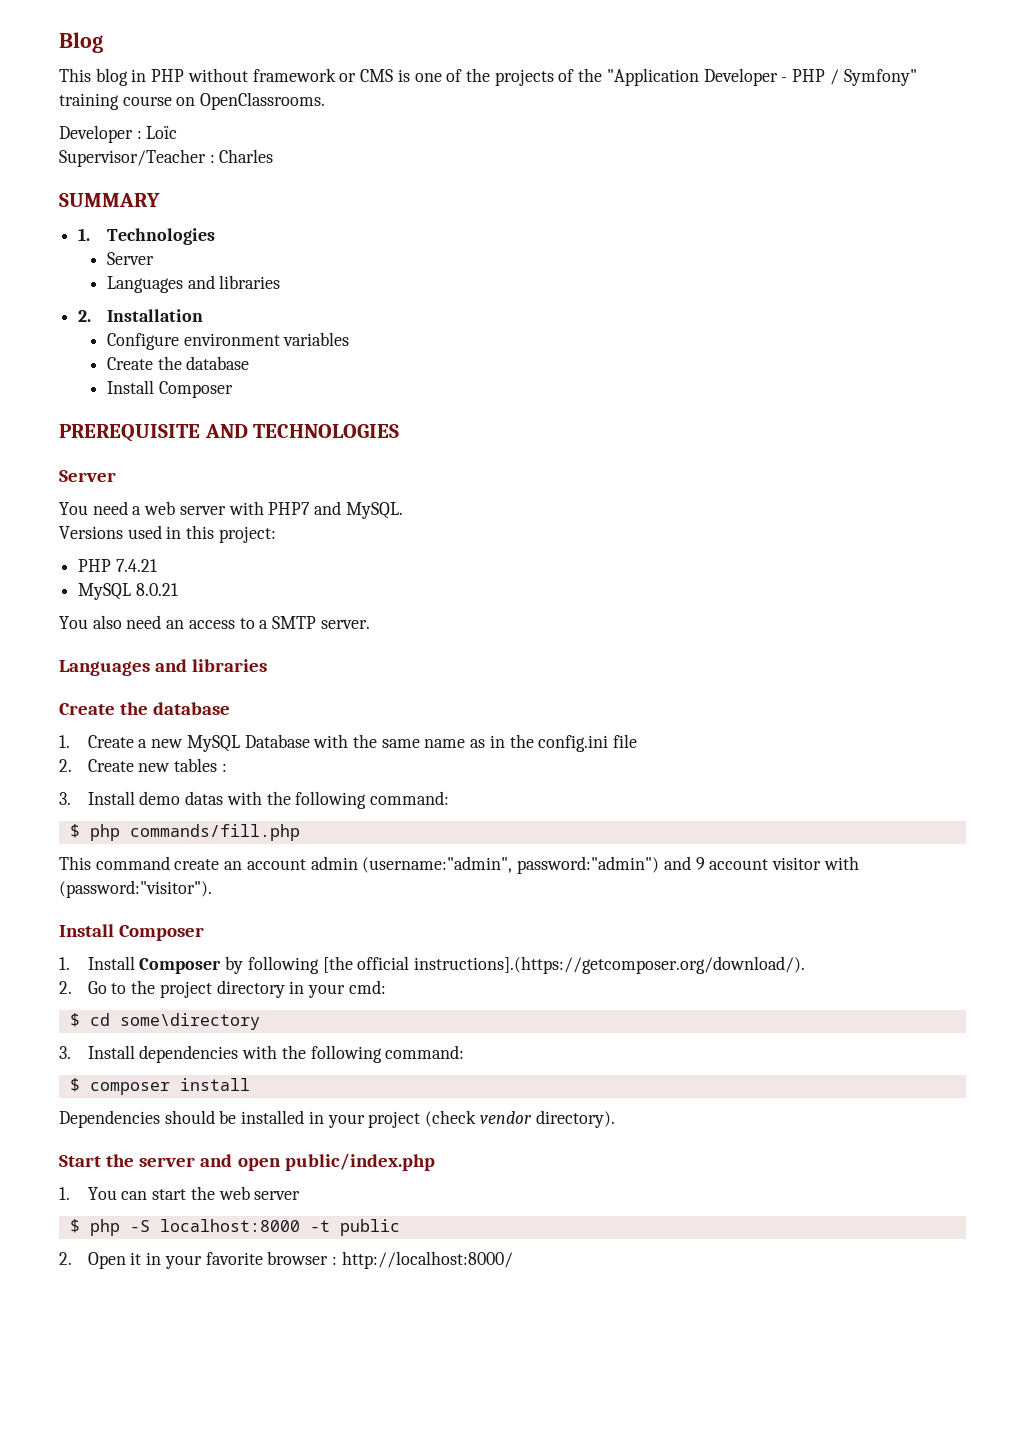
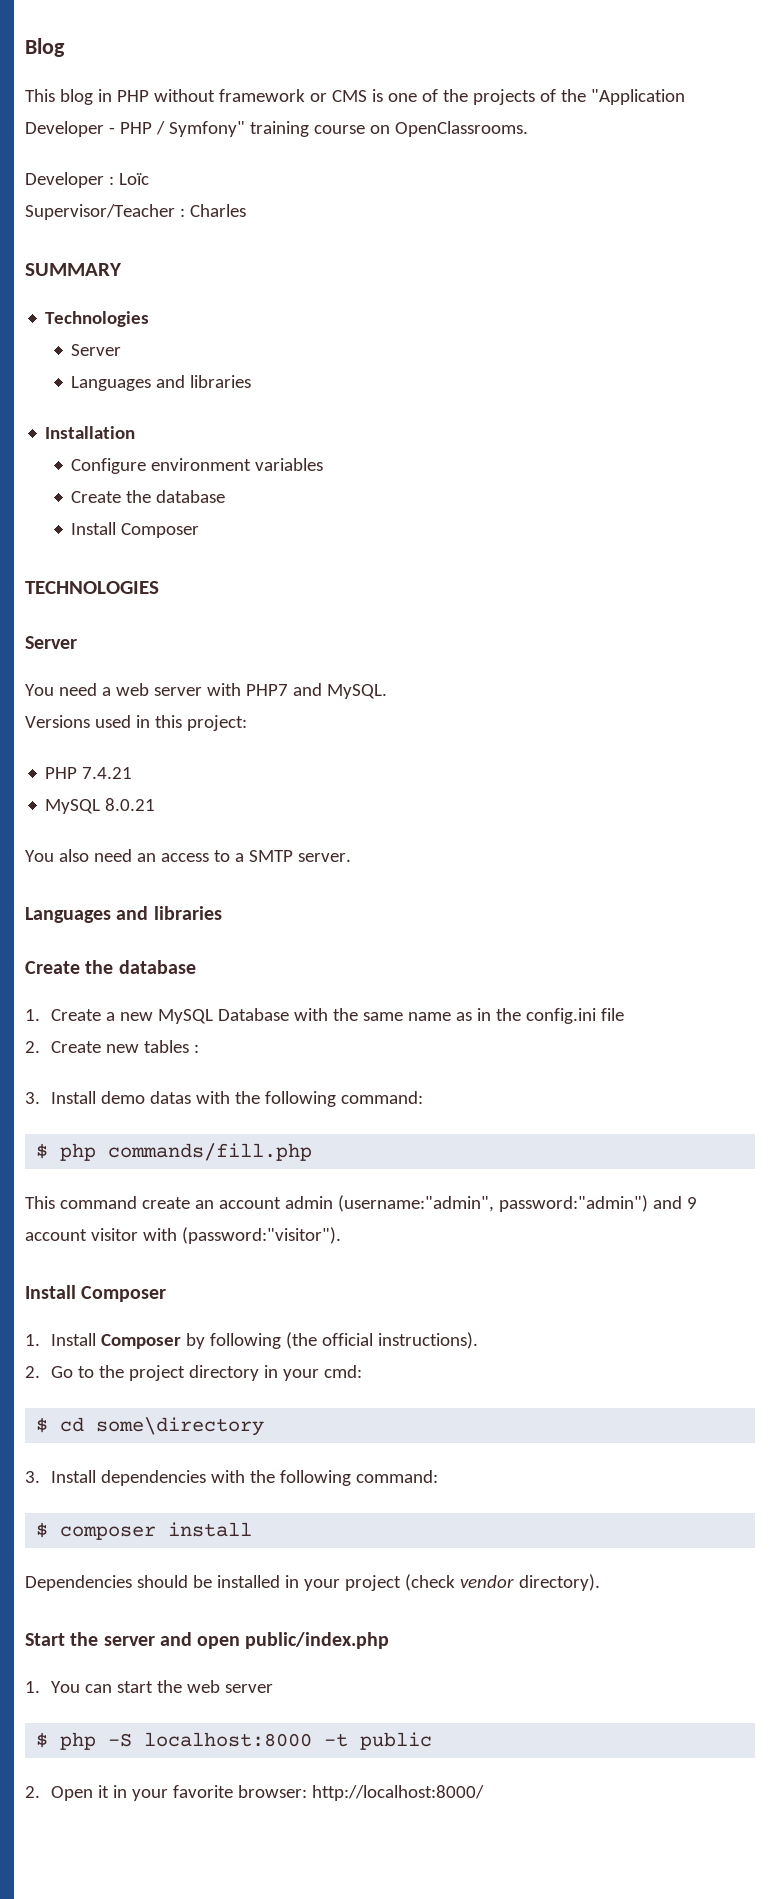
- 1. Technologies
+ Technologies
- 2. Installation
+ Installation
- PREREQUISITE AND TECHNOLOGIES
+ TECHNOLOGIES
- 1. Install Composer by following [the official instructions].(https://getcomposer.org/download/).
+ 1. Install Composer by following (the official instructions).
- 2. Open it in your favorite browser : http://localhost:8000/
+ 2. Open it in your favorite browser: http://localhost:8000/

